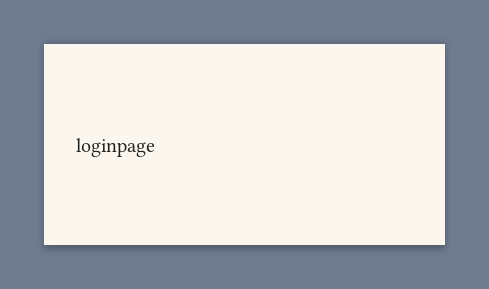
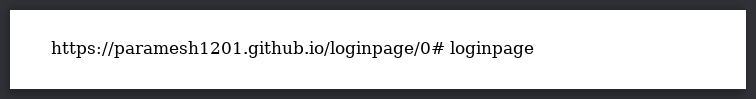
- loginpage
+ https://paramesh1201.github.io/loginpage/0# loginpage

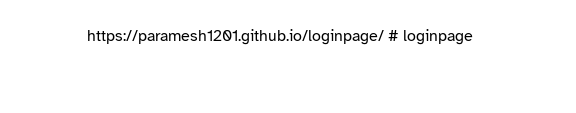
- https://paramesh1201.github.io/loginpage/0# loginpage
+ https://paramesh1201.github.io/loginpage/ # loginpage

